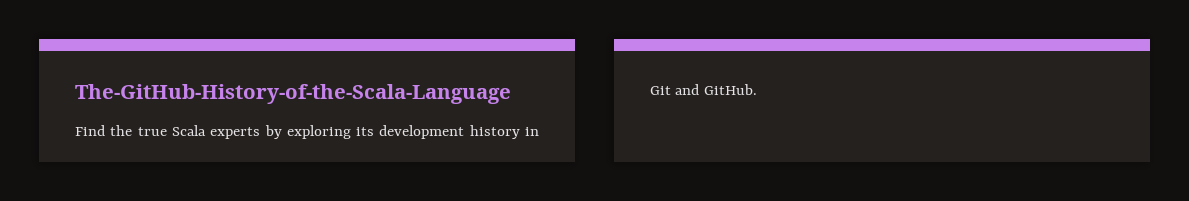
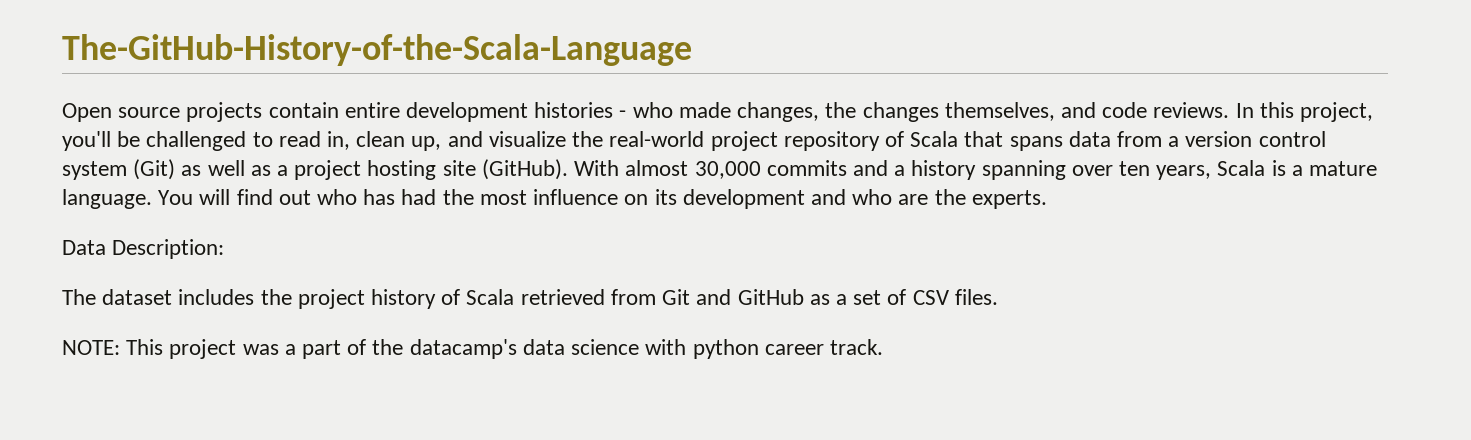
- Find the true Scala experts by exploring its development history in Git and GitHub.
+ Open source projects contain entire development histories - who made changes, the changes themselves, and code reviews. In this project, you'll be challenged to read in, clean up, and visualize the real-world project repository of Scala that spans data from a version control system (Git) as well as a project hosting site (GitHub). With almost 30,000 commits and a history spanning over ten years, Scala is a mature language. You will find out who has had the most influence on its development and who are the experts.
+ Data Description:
+ The dataset includes the project history of Scala retrieved from Git and GitHub as a set of CSV files.
+ NOTE: This project was a part of the datacamp's data science with python career track.

